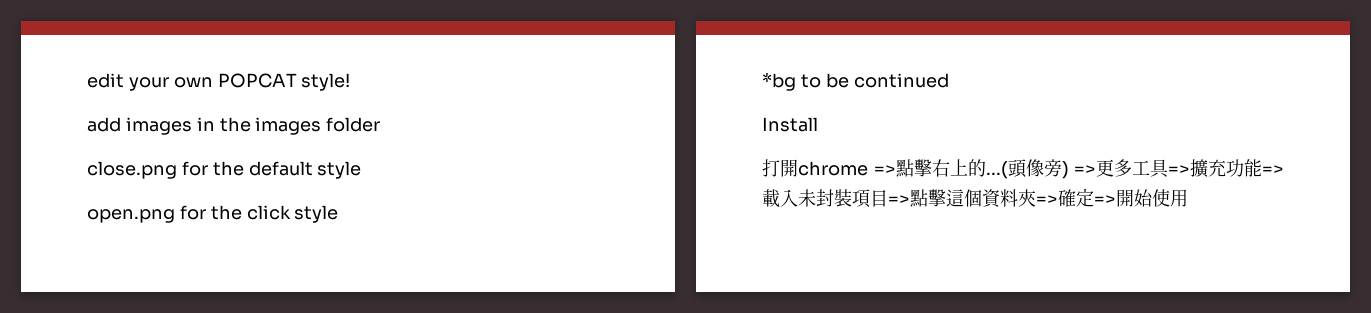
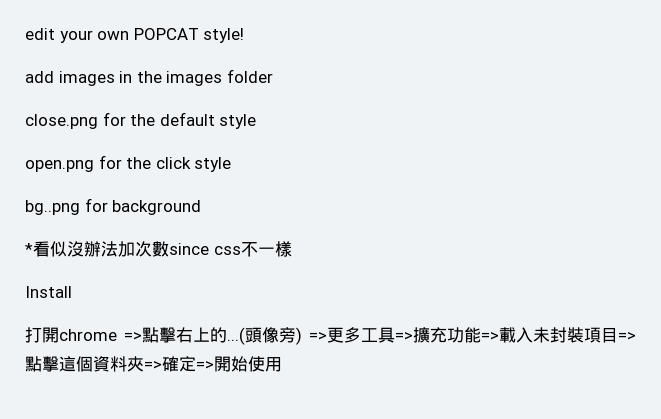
- *bg to be continued
+ bg..png for background
+ *看似沒辦法加次數since css不一樣

